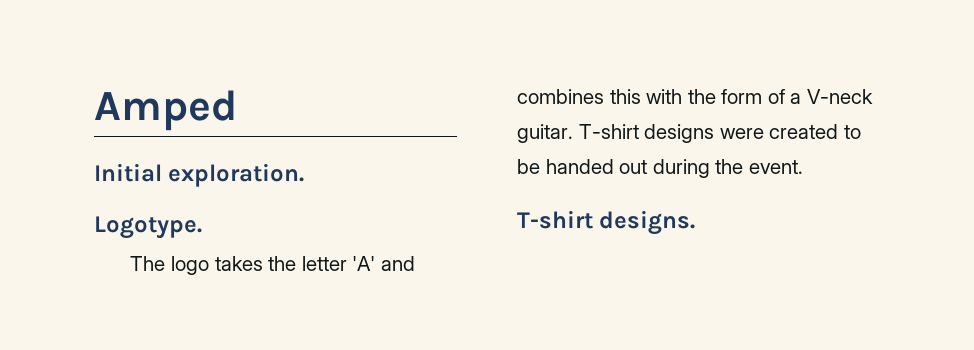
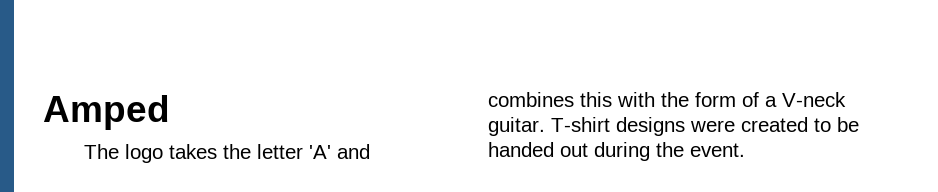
- Initial exploration.
- Logotype.
- T-shirt designs.

